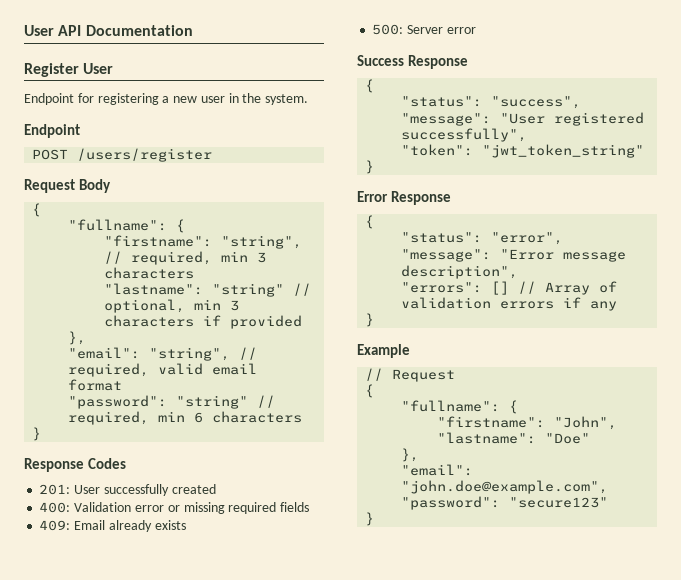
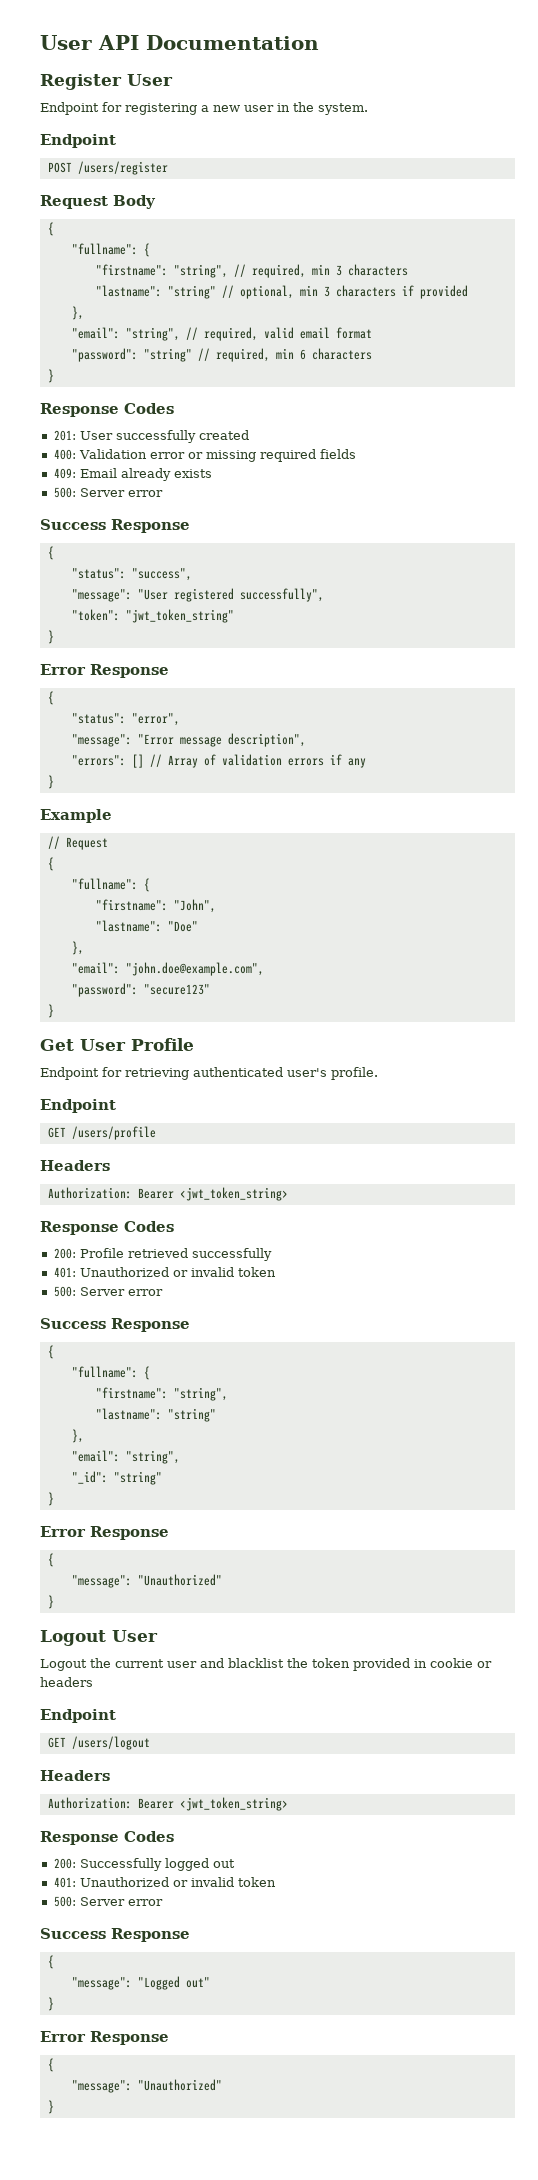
+ Get User Profile
+ Endpoint for retrieving authenticated user's profile.
+ Endpoint
+ GET /users/profile
+ Headers
+ Authorization: Bearer <jwt_token_string>
+ Response Codes
+ 200: Profile retrieved successfully
+ 401: Unauthorized or invalid token
+ 500: Server error
+ Success Response
+ {
+ "fullname": {
+ "firstname": "string",
+ "lastname": "string"
+ },
+ "email": "string",
+ "_id": "string"
+ }
+ Error Response
+ {
+ "message": "Unauthorized"
+ }
+ Logout User
+ Logout the current user and blacklist the token provided in cookie or headers
+ Endpoint
+ GET /users/logout
+ Headers
+ Authorization: Bearer <jwt_token_string>
+ Response Codes
+ 200: Successfully logged out
+ 401: Unauthorized or invalid token
+ 500: Server error
+ Success Response
+ {
+ "message": "Logged out"
+ }
+ Error Response
+ {
+ "message": "Unauthorized"
+ }

